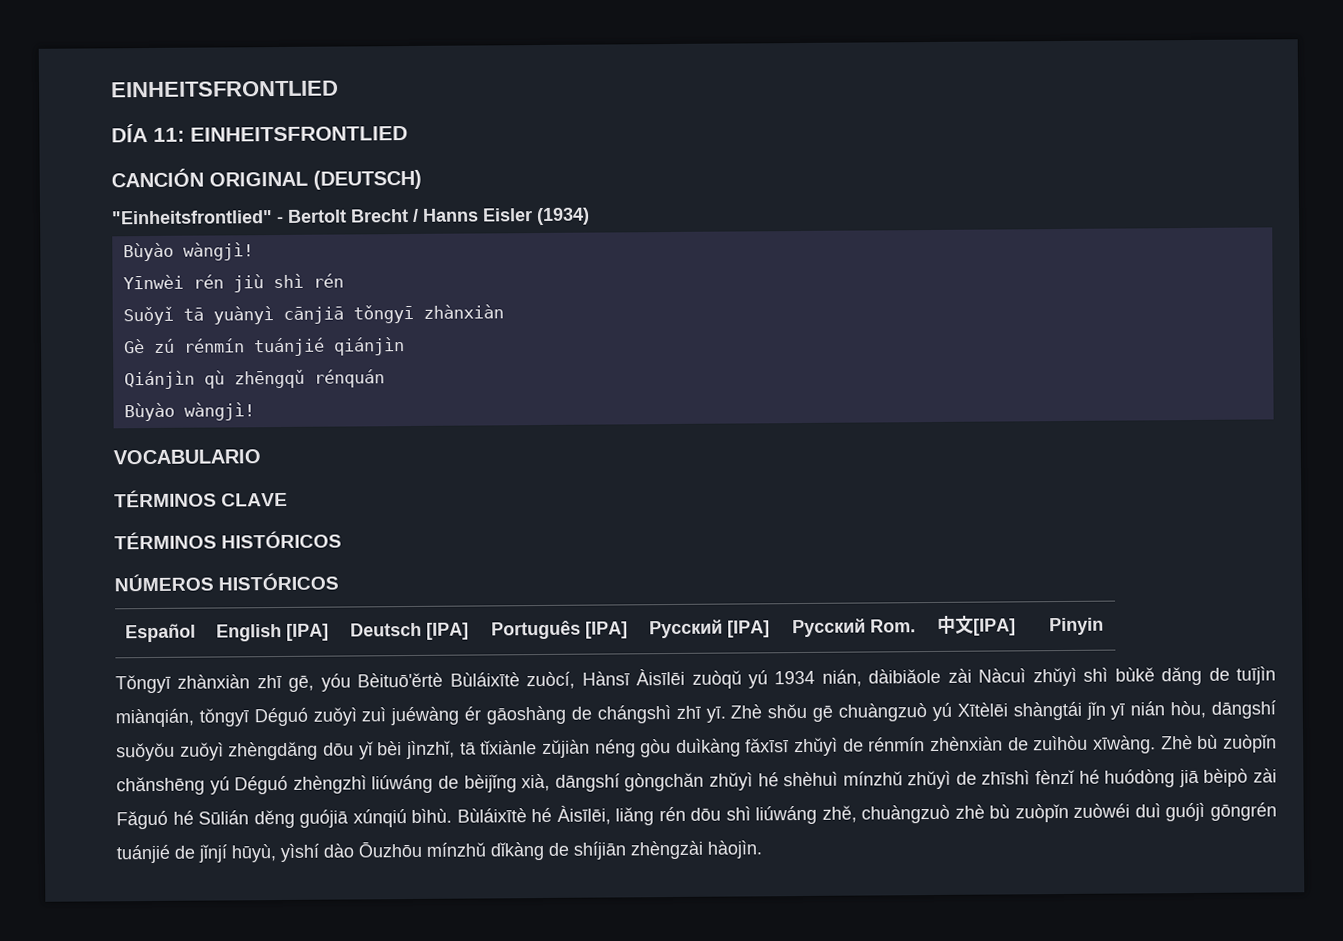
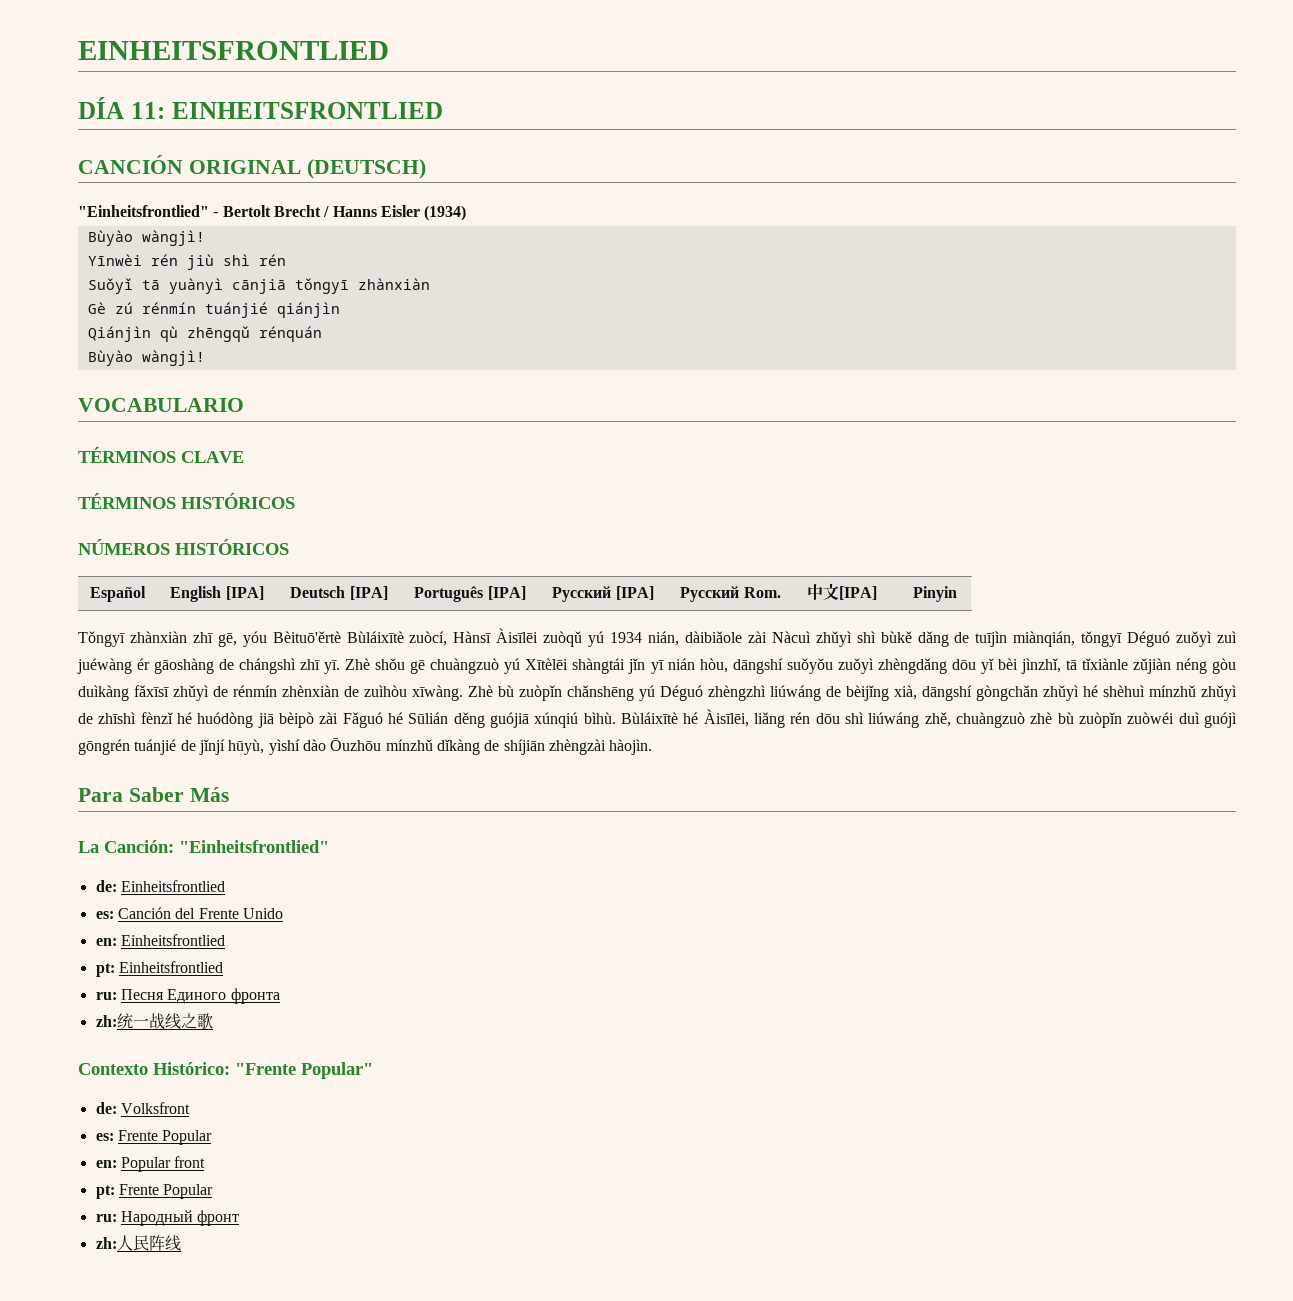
+ Para Saber Más
+ La Canción: "Einheitsfrontlied"
+ de: Einheitsfrontlied
+ es: Canción del Frente Unido
+ en: Einheitsfrontlied
+ pt: Einheitsfrontlied
+ ru: Песня Единого фронта
+ zh:统一战线之歌
+ Contexto Histórico: "Frente Popular"
+ de: Volksfront
+ es: Frente Popular
+ en: Popular front
+ pt: Frente Popular
+ ru: Народный фронт
+ zh:人民阵线

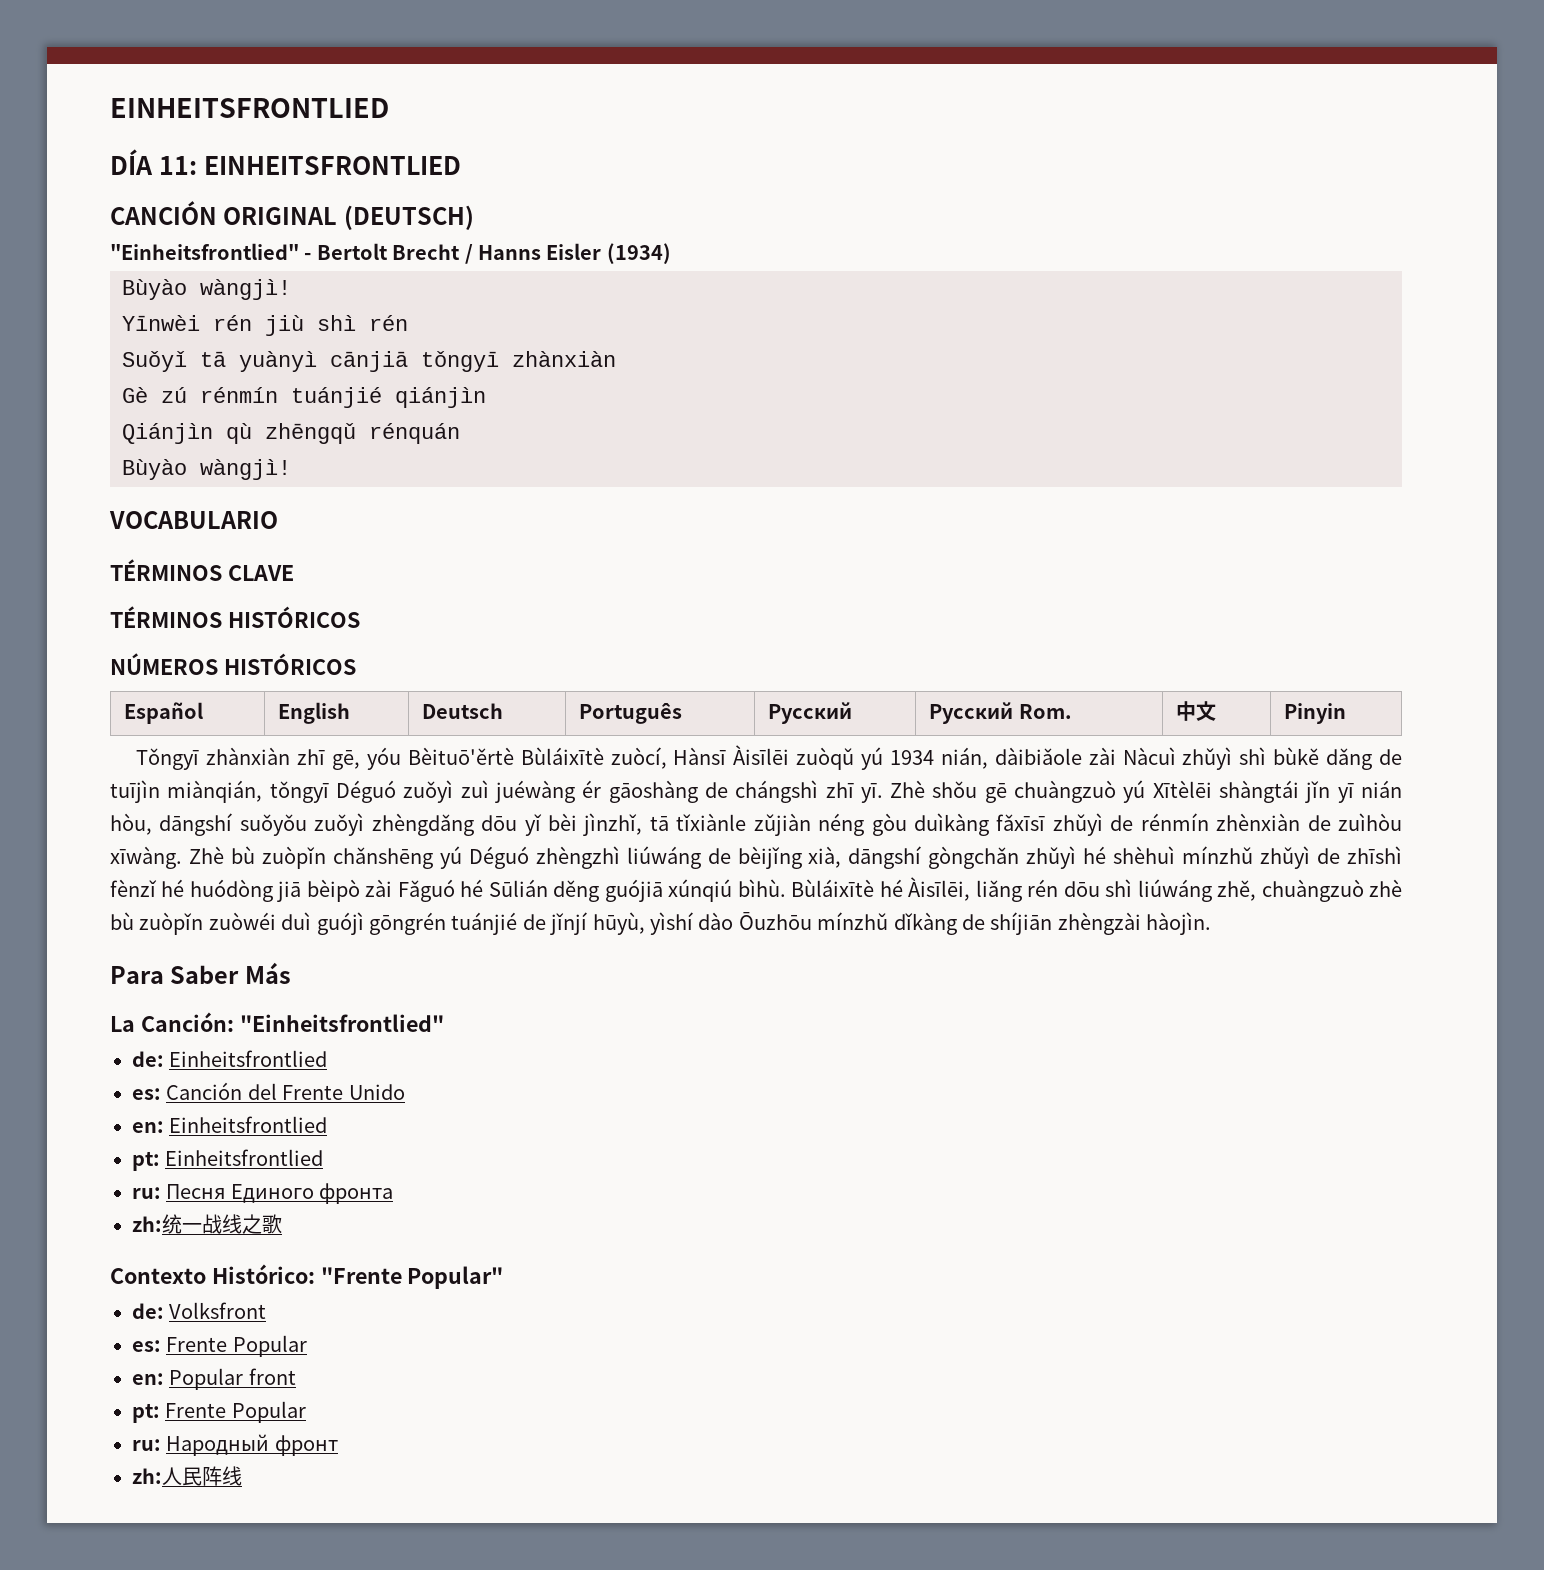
- Español | English [IPA] | Deutsch [IPA] | Português [IPA] | Русский [IPA] | Русский Rom. | 中文[IPA] | Pinyin
+ Español | English | Deutsch | Português | Русский | Русский Rom. | 中文 | Pinyin

